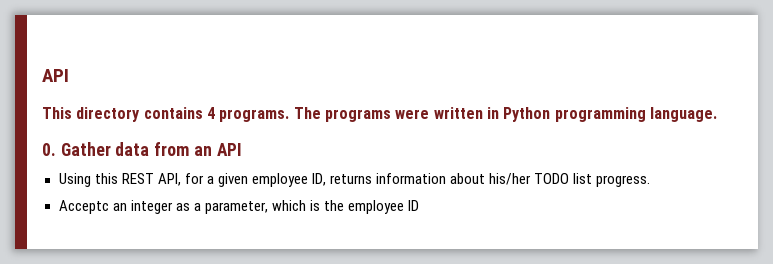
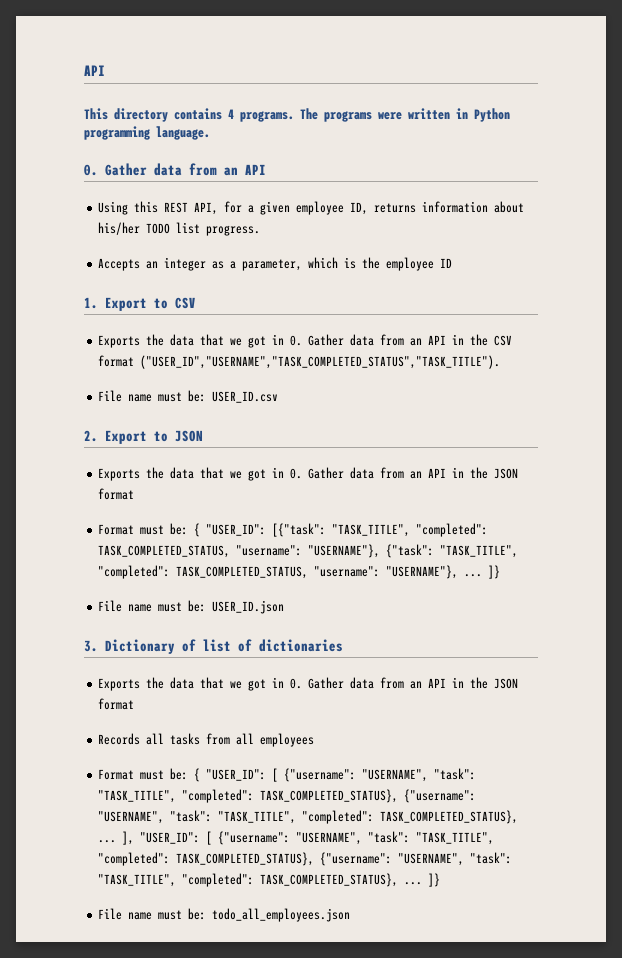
- Acceptc an integer as a parameter, which is the employee ID
+ Accepts an integer as a parameter, which is the employee ID
+ 1. Export to CSV
+ Exports the data that we got in 0. Gather data from an API in the CSV format ("USER_ID","USERNAME","TASK_COMPLETED_STATUS","TASK_TITLE").
+ File name must be: USER_ID.csv
+ 2. Export to JSON
+ Exports the data that we got in 0. Gather data from an API in the JSON format
+ Format must be: { "USER_ID": [{"task": "TASK_TITLE", "completed": TASK_COMPLETED_STATUS, "username": "USERNAME"}, {"task": "TASK_TITLE", "completed": TASK_COMPLETED_STATUS, "username": "USERNAME"}, ... ]}
+ File name must be: USER_ID.json
+ 3. Dictionary of list of dictionaries
+ Exports the data that we got in 0. Gather data from an API in the JSON format
+ Records all tasks from all employees
+ Format must be: { "USER_ID": [ {"username": "USERNAME", "task": "TASK_TITLE", "completed": TASK_COMPLETED_STATUS}, {"username": "USERNAME", "task": "TASK_TITLE", "completed": TASK_COMPLETED_STATUS}, ... ], "USER_ID": [ {"username": "USERNAME", "task": "TASK_TITLE", "completed": TASK_COMPLETED_STATUS}, {"username": "USERNAME", "task": "TASK_TITLE", "completed": TASK_COMPLETED_STATUS}, ... ]}
+ File name must be: todo_all_employees.json

